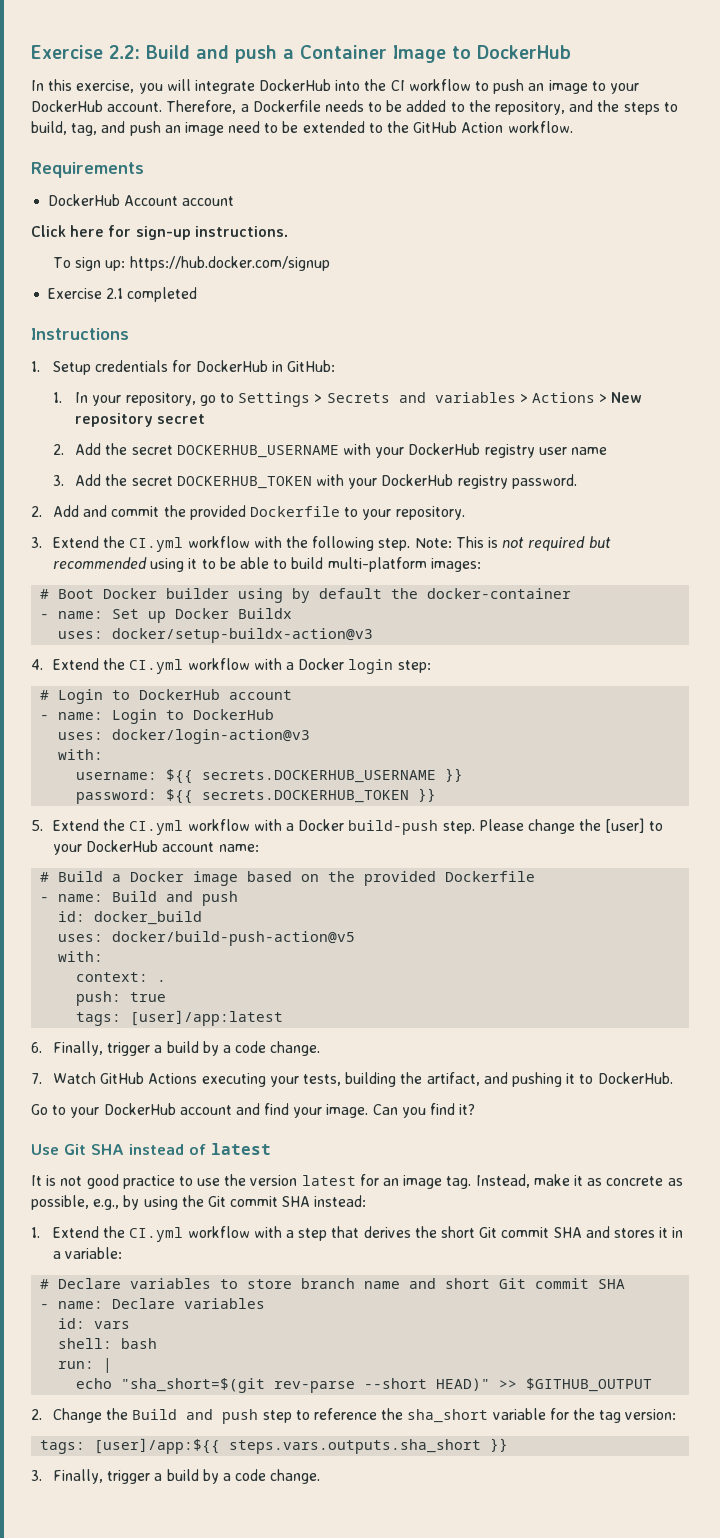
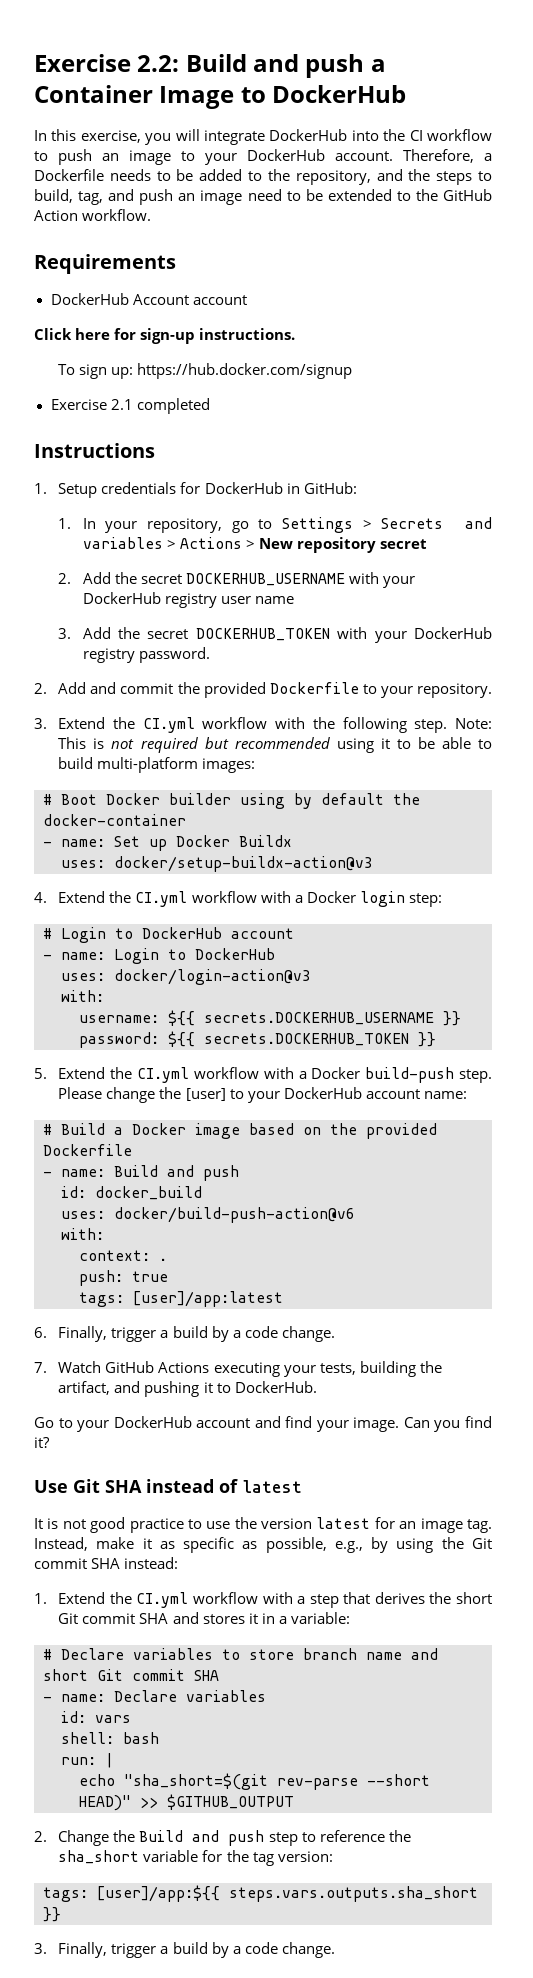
- uses: docker/build-push-action@v5
+ uses: docker/build-push-action@v6
- Instead, make it as concrete as possible, e.g., by using the Git commit SHA instead:
+ Instead, make it as specific as possible, e.g., by using the Git commit SHA instead:

